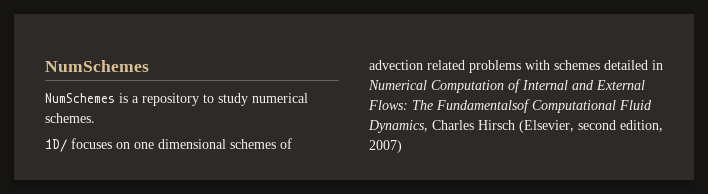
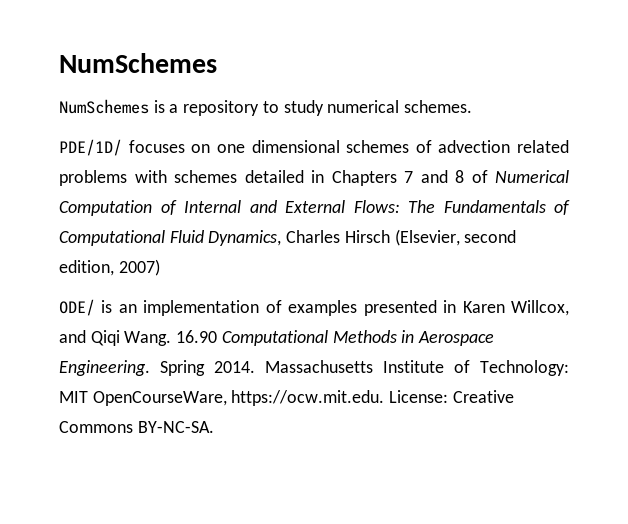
- 1D/ focuses on one dimensional schemes of advection related problems with schemes detailed in Numerical Computation of Internal and External Flows: The Fundamentalsof Computational Fluid Dynamics, Charles Hirsch (Elsevier, second edition, 2007)
+ PDE/1D/ focuses on one dimensional schemes of advection related problems with schemes detailed in Chapters 7 and 8 of Numerical Computation of Internal and External Flows: The Fundamentals of Computational Fluid Dynamics, Charles Hirsch (Elsevier, second edition, 2007)
+ ODE/ is an implementation of examples presented in Karen Willcox, and Qiqi Wang. 16.90 Computational Methods in Aerospace Engineering. Spring 2014. Massachusetts Institute of Technology: MIT OpenCourseWare, https://ocw.mit.edu. License: Creative Commons BY-NC-SA.

